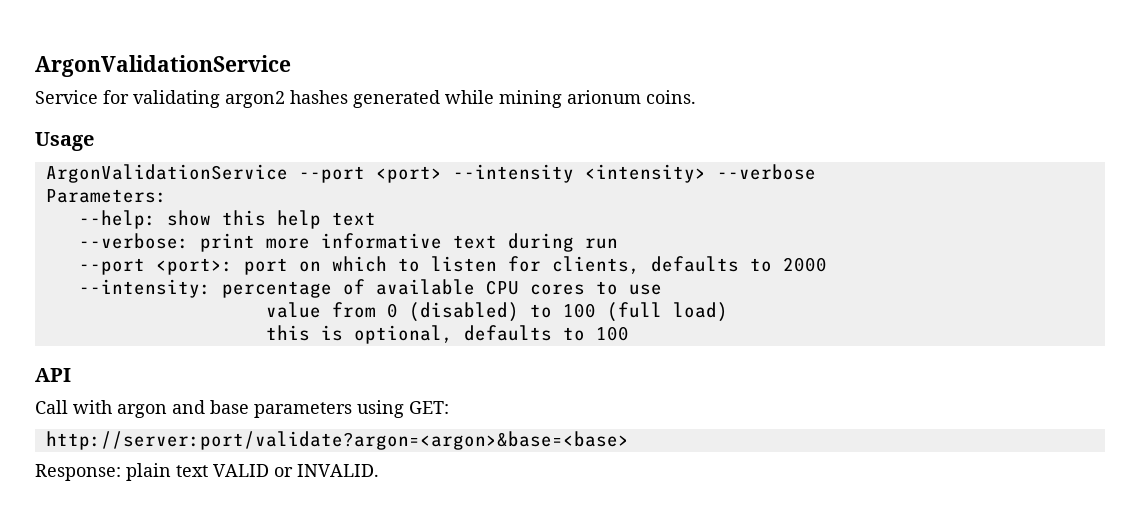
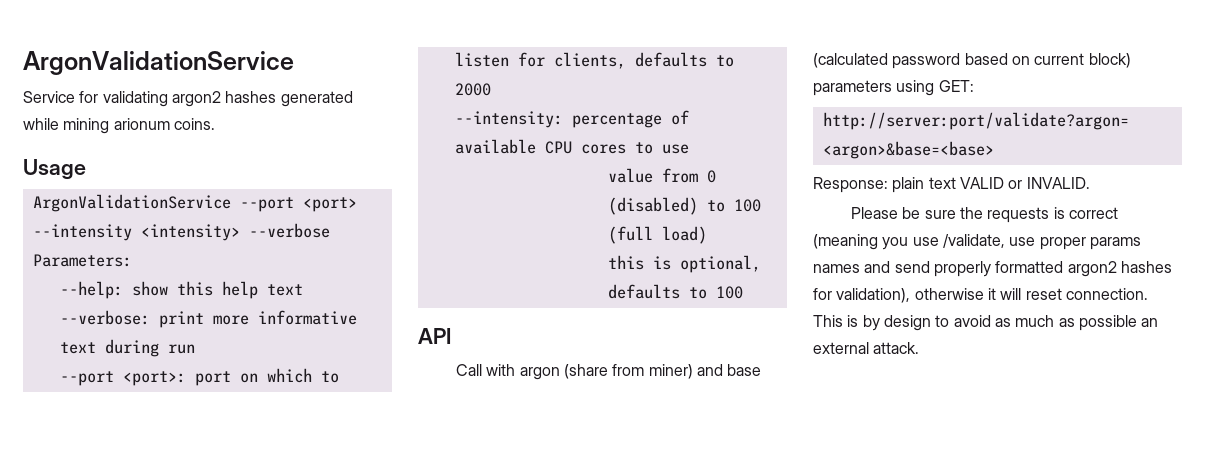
- Call with argon and base parameters using GET:
+ Call with argon (share from miner) and base (calculated password based on current block) parameters using GET:
+ Please be sure the requests is correct (meaning you use /validate, use proper params names and send properly formatted argon2 hashes for validation), otherwise it will reset connection. This is by design to avoid as much as possible an external attack.

